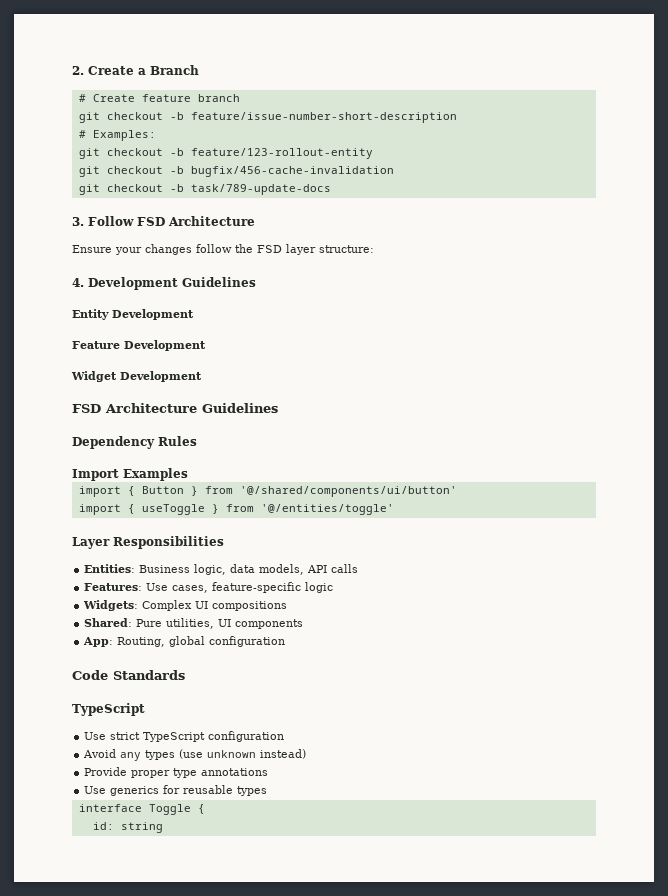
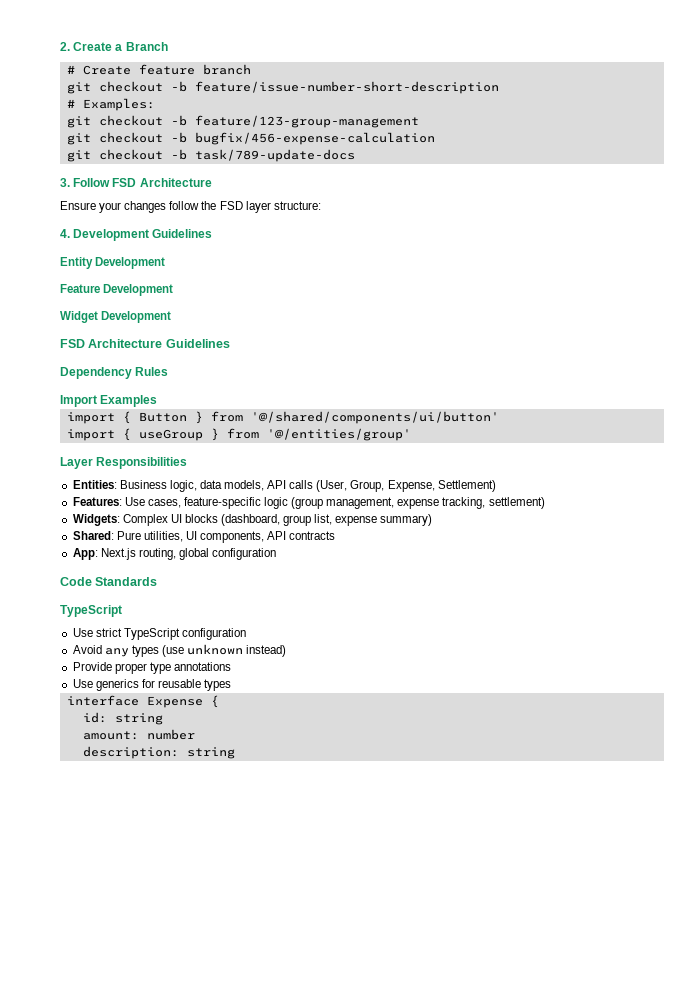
- git checkout -b feature/123-rollout-entity
- git checkout -b bugfix/456-cache-invalidation
+ git checkout -b feature/123-group-management
+ git checkout -b bugfix/456-expense-calculation
- import { useToggle } from '@/entities/toggle'
+ import { useGroup } from '@/entities/group'
- Entities: Business logic, data models, API calls
+ Entities: Business logic, data models, API calls (User, Group, Expense, Settlement)
- Features: Use cases, feature-specific logic
- Widgets: Complex UI compositions
+ Features: Use cases, feature-specific logic (group management, expense tracking, settlement)
+ Widgets: Complex UI blocks (dashboard, group list, expense summary)
- Shared: Pure utilities, UI components
+ Shared: Pure utilities, UI components, API contracts
- App: Routing, global configuration
+ App: Next.js routing, global configuration
- interface Toggle {
+ interface Expense {
+ amount: number
+ description: string

